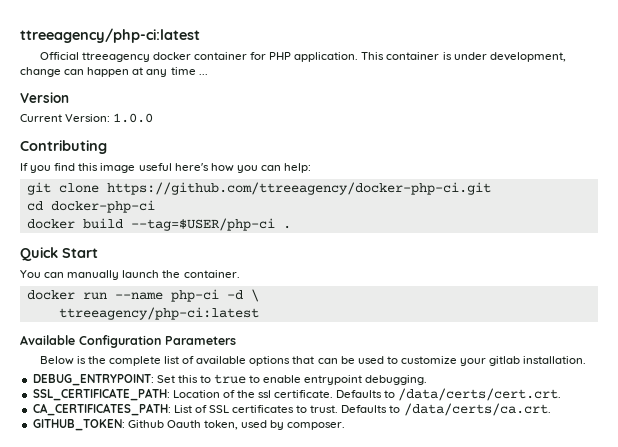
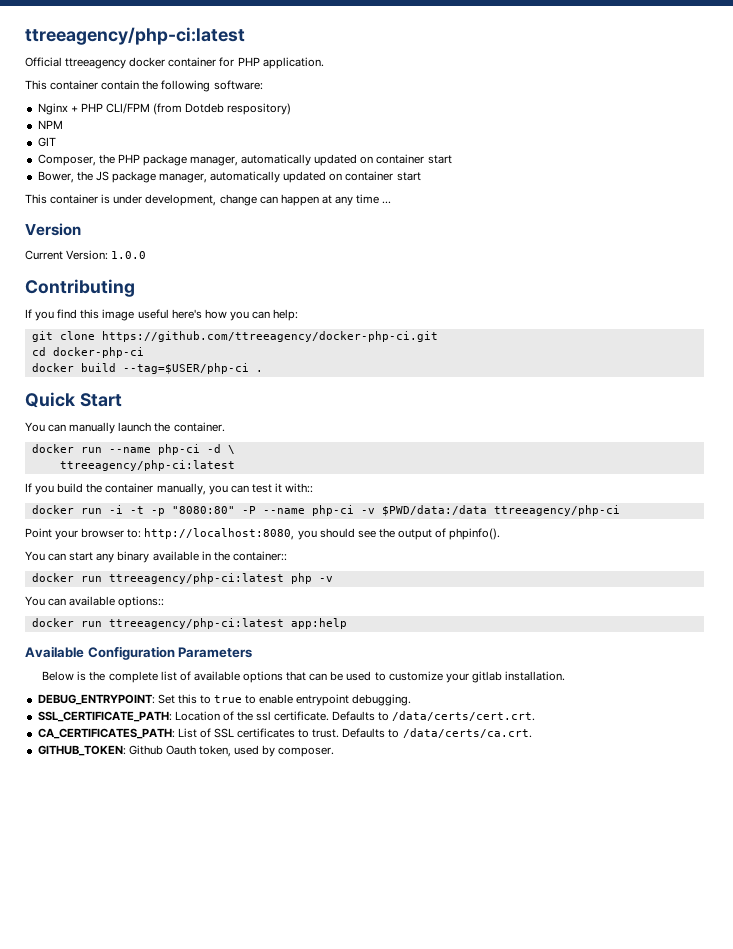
- Official ttreeagency docker container for PHP application. This container is under development, change can happen at any time ...
+ Official ttreeagency docker container for PHP application.
+ This container contain the following software:
+ Nginx + PHP CLI/FPM (from Dotdeb respository)
+ NPM
+ GIT
+ Composer, the PHP package manager, automatically updated on container start
+ Bower, the JS package manager, automatically updated on container start
+ This container is under development, change can happen at any time ...
+ If you build the container manually, you can test it with::
+ docker run -i -t -p "8080:80" -P --name php-ci -v $PWD/data:/data ttreeagency/php-ci
+ Point your browser to: http://localhost:8080, you should see the output of phpinfo().
+ You can start any binary available in the container::
+ docker run ttreeagency/php-ci:latest php -v
+ You can available options::
+ docker run ttreeagency/php-ci:latest app:help

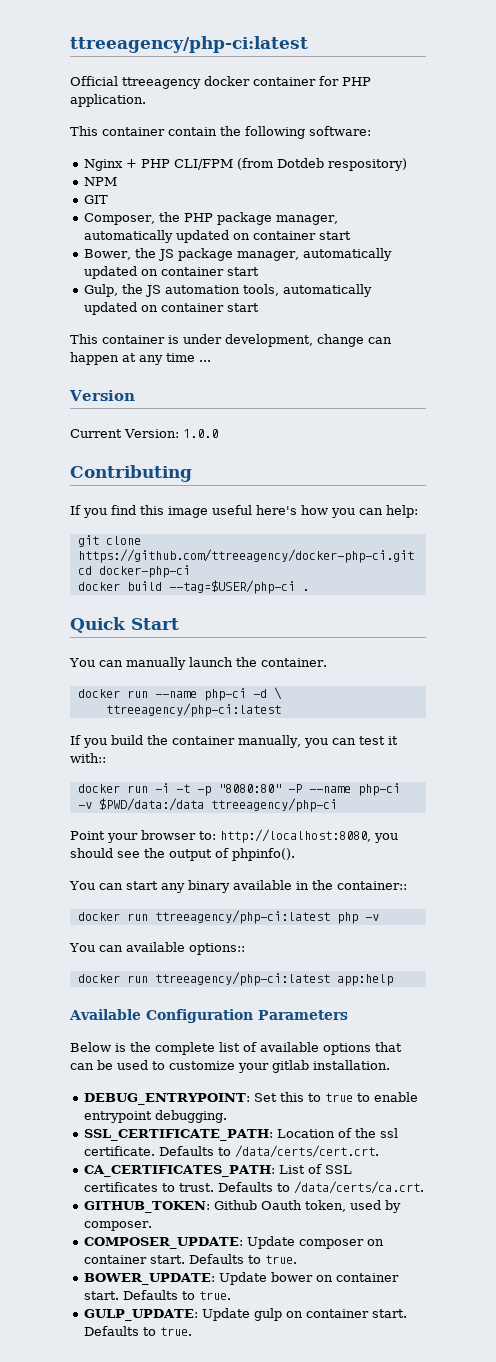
+ Gulp, the JS automation tools, automatically updated on container start
+ COMPOSER_UPDATE: Update composer on container start. Defaults to true.
+ BOWER_UPDATE: Update bower on container start. Defaults to true.
+ GULP_UPDATE: Update gulp on container start. Defaults to true.

